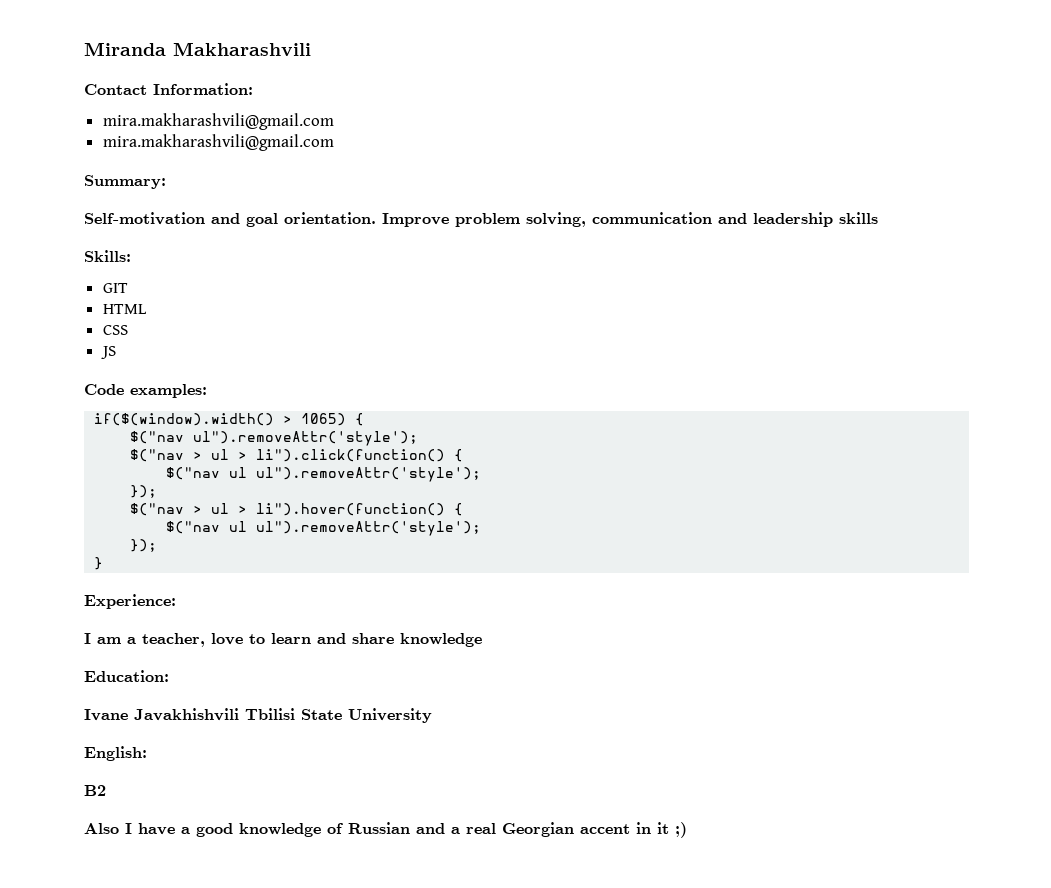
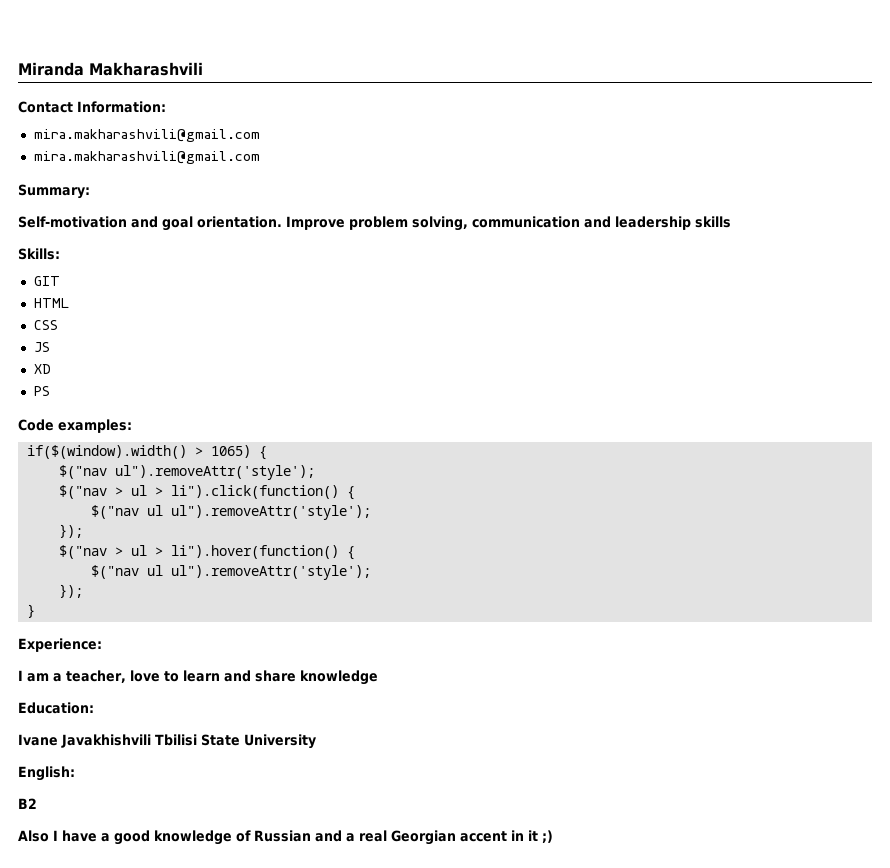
+ XD
+ PS

